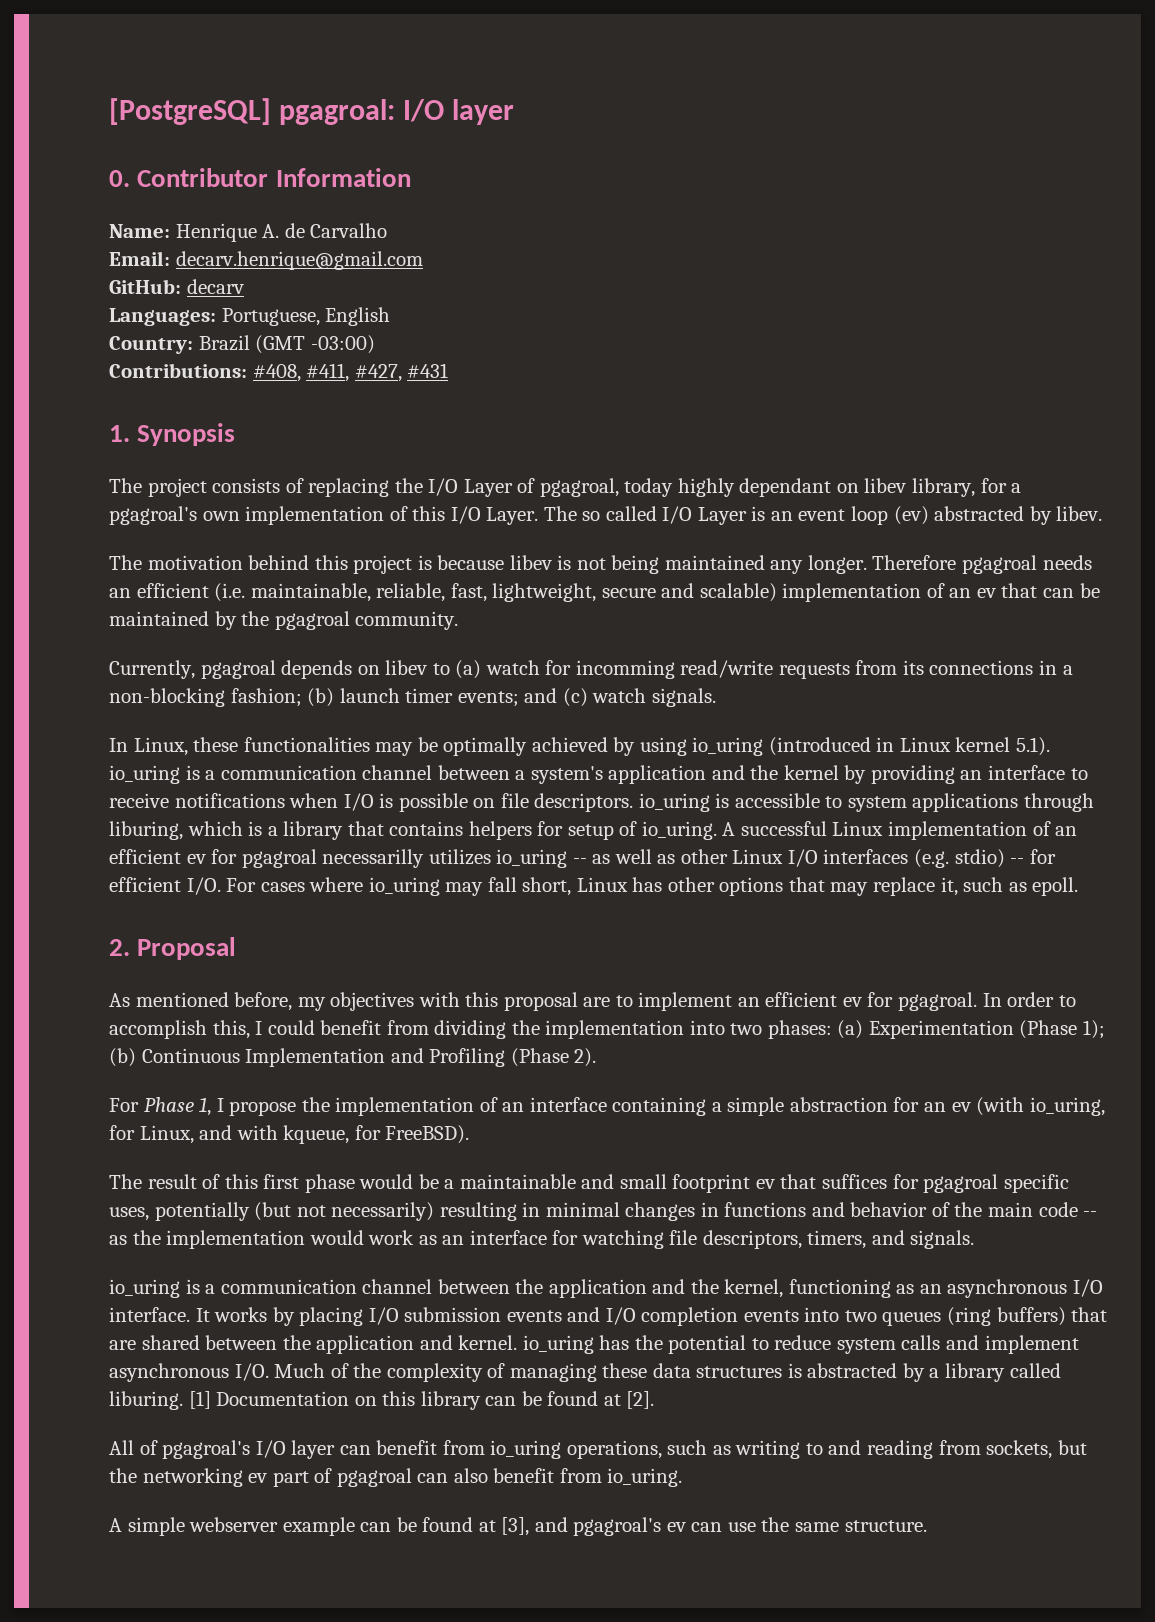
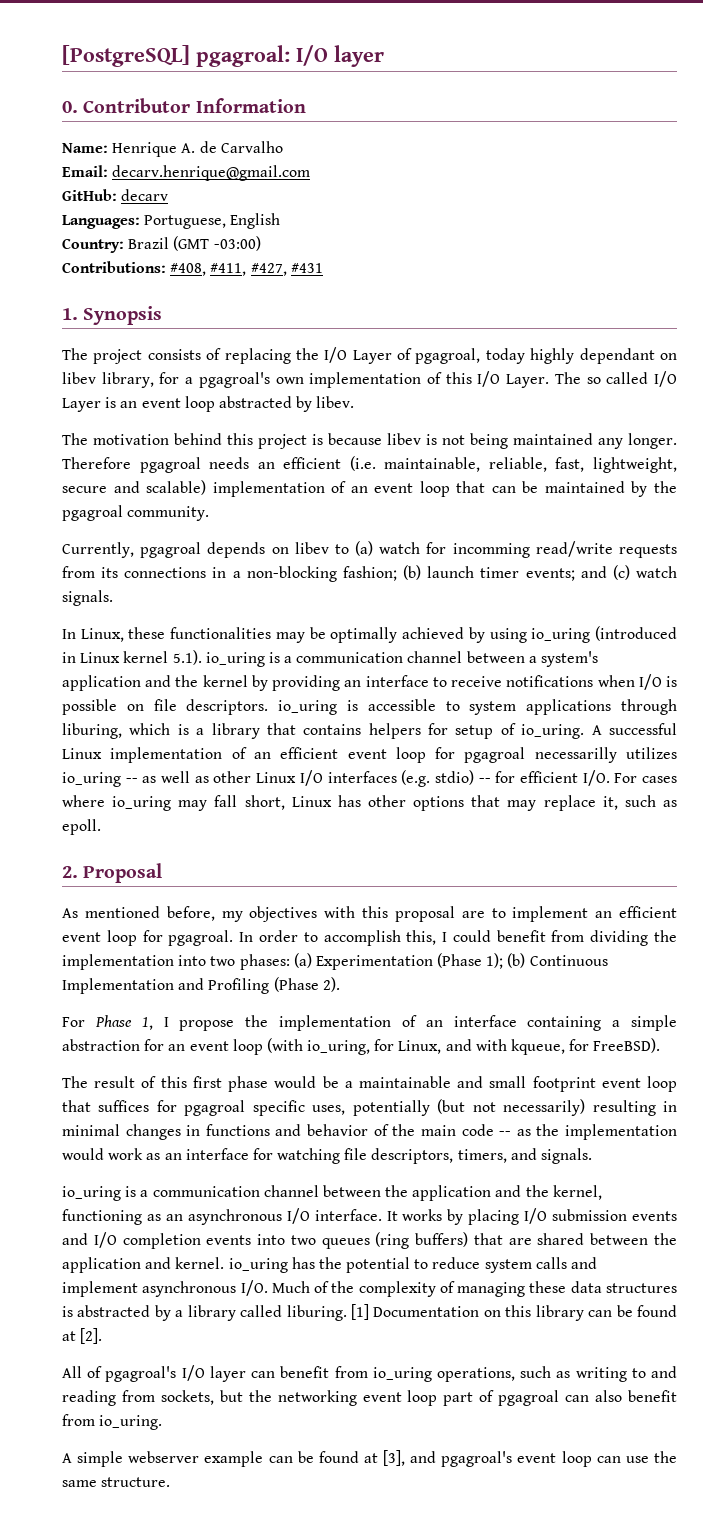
- The so called I/O Layer is an event loop (ev) abstracted by libev.
+ The so called I/O Layer is an event loop abstracted by libev.
- Therefore pgagroal needs an efficient (i.e. maintainable, reliable, fast, lightweight, secure and scalable) implementation of an ev that can be maintained by the pgagroal community.
+ Therefore pgagroal needs an efficient (i.e. maintainable, reliable, fast, lightweight, secure and scalable) implementation of an event loop that can be maintained by the pgagroal community.
- A successful Linux implementation of an efficient ev for pgagroal necessarilly utilizes io_uring -- as well as other Linux I/O interfaces (e.g. stdio) -- for efficient I/O. For cases where io_uring may fall short, Linux has other options that may replace it, such as epoll.
+ A successful Linux implementation of an efficient event loop for pgagroal necessarilly utilizes io_uring -- as well as other Linux I/O interfaces (e.g. stdio) -- for efficient I/O. For cases where io_uring may fall short, Linux has other options that may replace it, such as epoll.
- As mentioned before, my objectives with this proposal are to implement an efficient ev for pgagroal.
+ As mentioned before, my objectives with this proposal are to implement an efficient event loop for pgagroal.
- For Phase 1, I propose the implementation of an interface containing a simple abstraction for an ev (with io_uring, for Linux, and with kqueue, for FreeBSD).
+ For Phase 1, I propose the implementation of an interface containing a simple abstraction for an event loop (with io_uring, for Linux, and with kqueue, for FreeBSD).
- The result of this first phase would be a maintainable and small footprint ev that suffices for pgagroal specific uses, potentially (but not necessarily) resulting in minimal changes in functions and behavior of the main code -- as the implementation would work as an interface for watching file descriptors, timers, and signals.
+ The result of this first phase would be a maintainable and small footprint event loop that suffices for pgagroal specific uses, potentially (but not necessarily) resulting in minimal changes in functions and behavior of the main code -- as the implementation would work as an interface for watching file descriptors, timers, and signals.
- All of pgagroal's I/O layer can benefit from io_uring operations, such as writing to and reading from sockets, but the networking ev part of pgagroal can also benefit from io_uring.
+ All of pgagroal's I/O layer can benefit from io_uring operations, such as writing to and reading from sockets, but the networking event loop part of pgagroal can also benefit from io_uring.
- A simple webserver example can be found at [3], and pgagroal's ev can use the same structure.
+ A simple webserver example can be found at [3], and pgagroal's event loop can use the same structure.

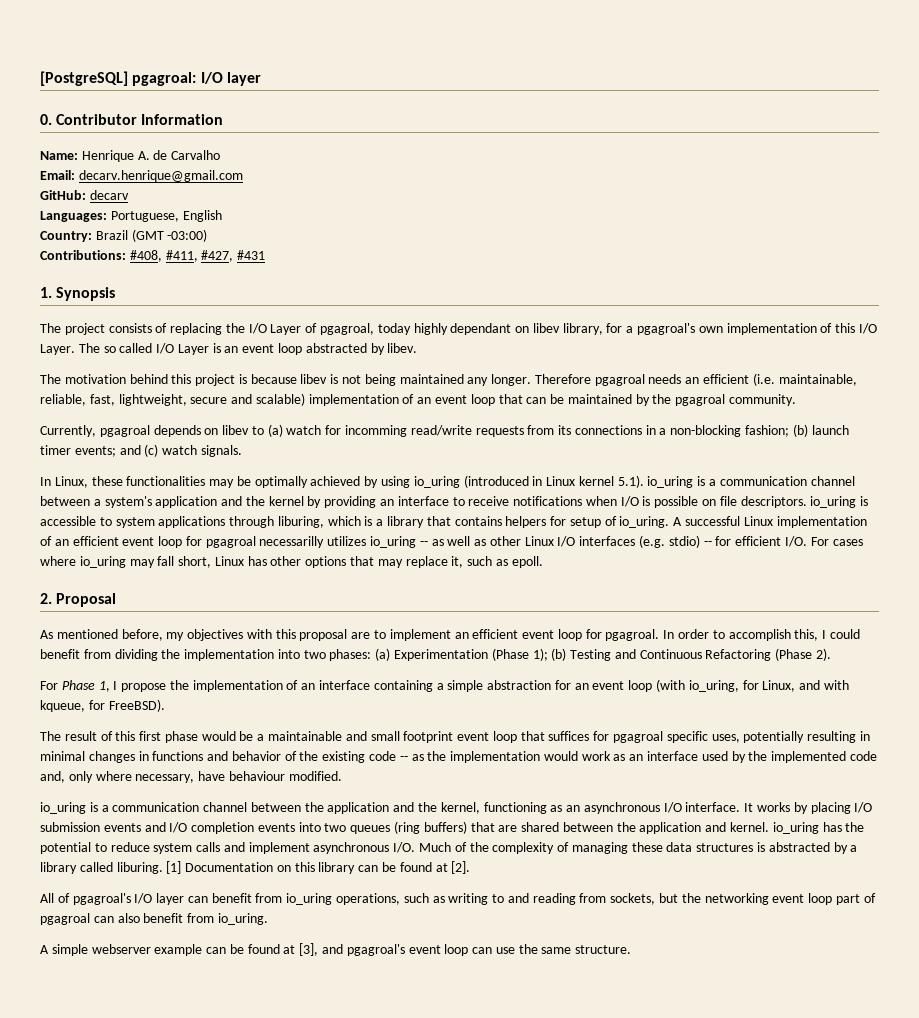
- In order to accomplish this, I could benefit from dividing the implementation into two phases: (a) Experimentation (Phase 1); (b) Continuous Implementation and Profiling (Phase 2).
+ In order to accomplish this, I could benefit from dividing the implementation into two phases: (a) Experimentation (Phase 1); (b) Testing and Continuous Refactoring (Phase 2).
- The result of this first phase would be a maintainable and small footprint event loop that suffices for pgagroal specific uses, potentially (but not necessarily) resulting in minimal changes in functions and behavior of the main code -- as the implementation would work as an interface for watching file descriptors, timers, and signals.
+ The result of this first phase would be a maintainable and small footprint event loop that suffices for pgagroal specific uses, potentially resulting in minimal changes in functions and behavior of the existing code -- as the implementation would work as an interface used by the implemented code and, only where necessary, have behaviour modified.

